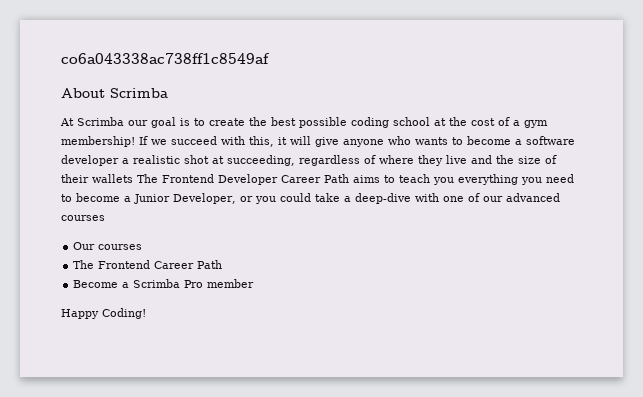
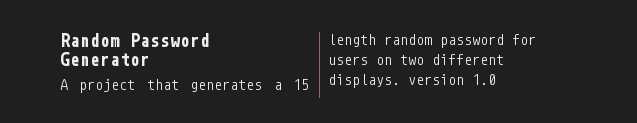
- co6a043338ac738ff1c8549af
- About Scrimba
- At Scrimba our goal is to create the best possible coding school at the cost of a gym membership! If we succeed with this, it will give anyone who wants to become a software developer a realistic shot at succeeding, regardless of where they live and the size of their wallets The Frontend Developer Career Path aims to teach you everything you need to become a Junior Developer, or you could take a deep-dive with one of our advanced courses
- Our courses
- The Frontend Career Path
- Become a Scrimba Pro member
- Happy Coding!
+ Random Password Generator
+ A project that generates a 15 length random password for users on two different displays. version 1.0

